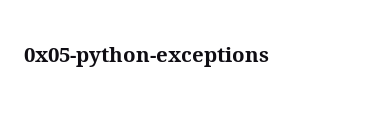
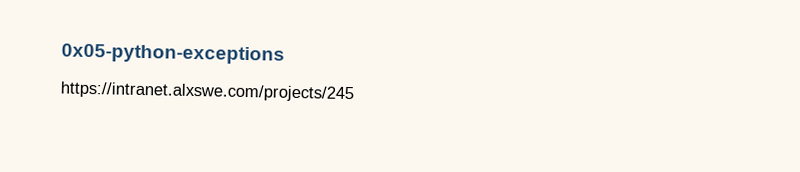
+ https://intranet.alxswe.com/projects/245

